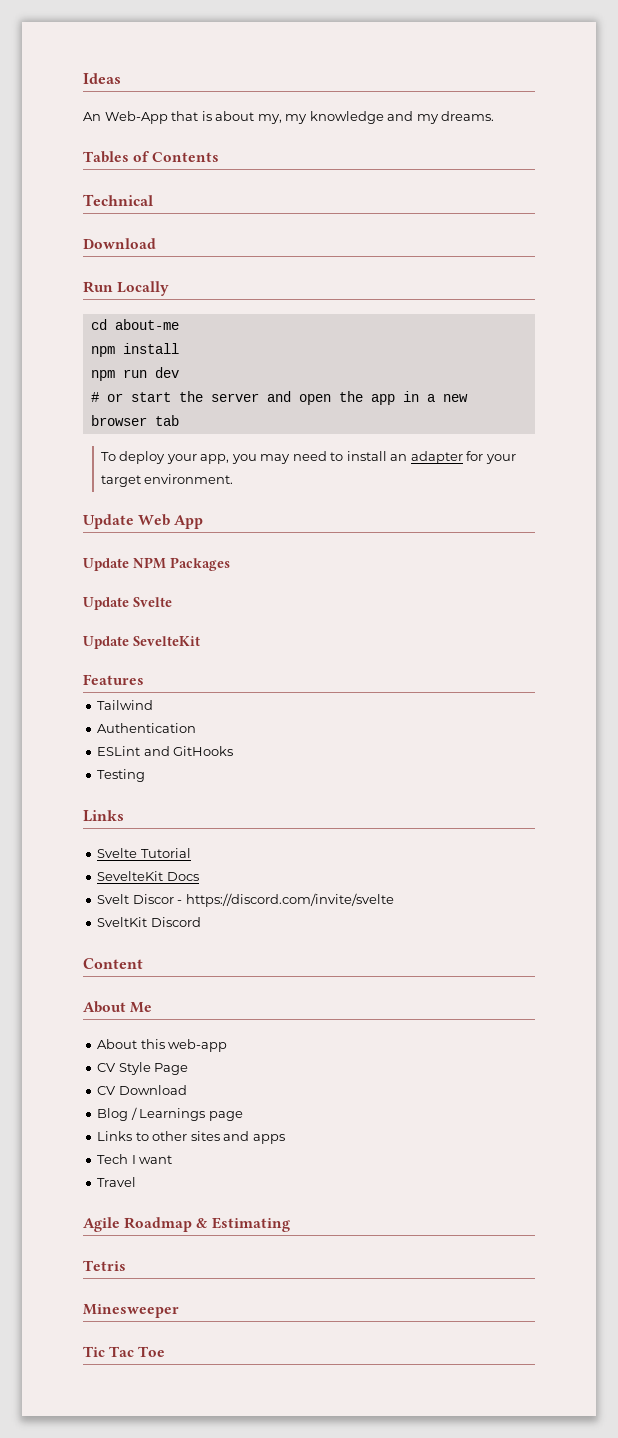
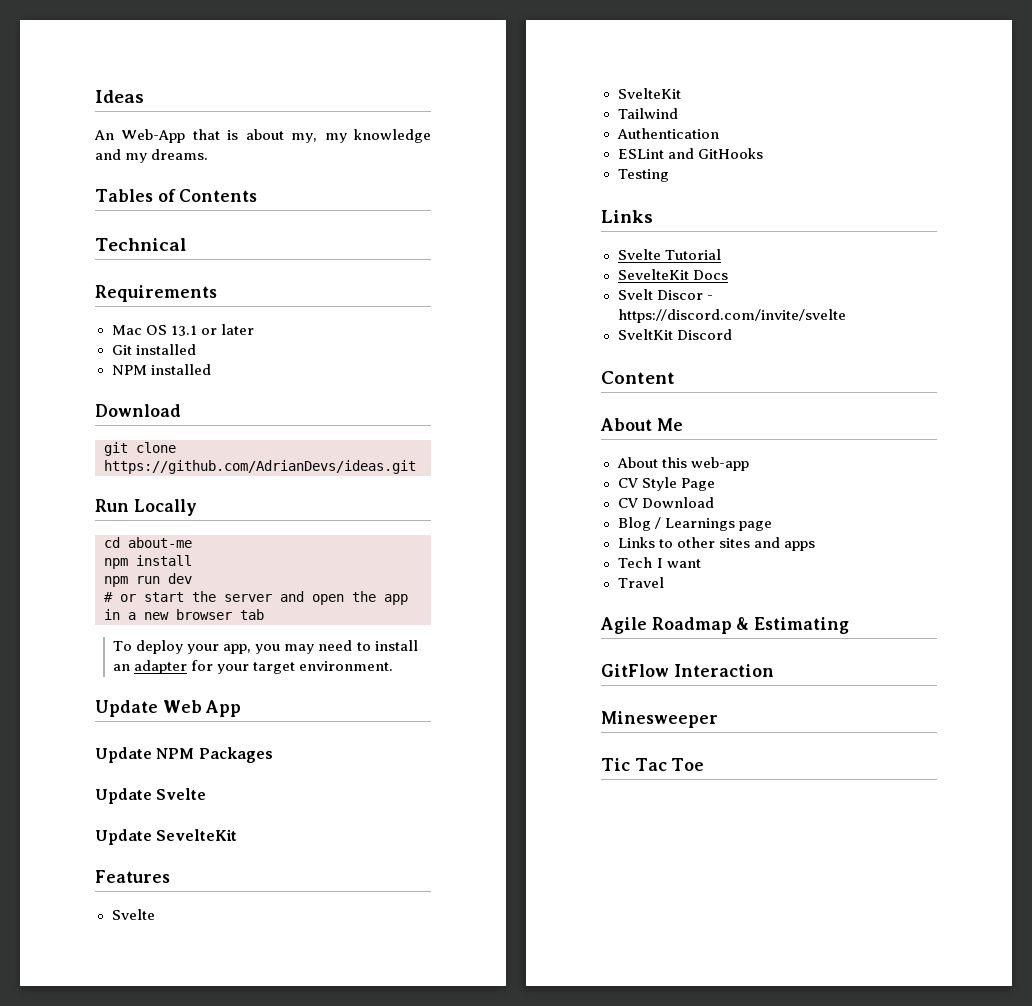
  Technical
+ Requirements
+ Mac OS 13.1 or later
+ Git installed
+ NPM installed
  Download
+ git clone https://github.com/AdrianDevs/ideas.git
  Features
+ Svelte
+ SvelteKit
- Tetris
+ GitFlow Interaction

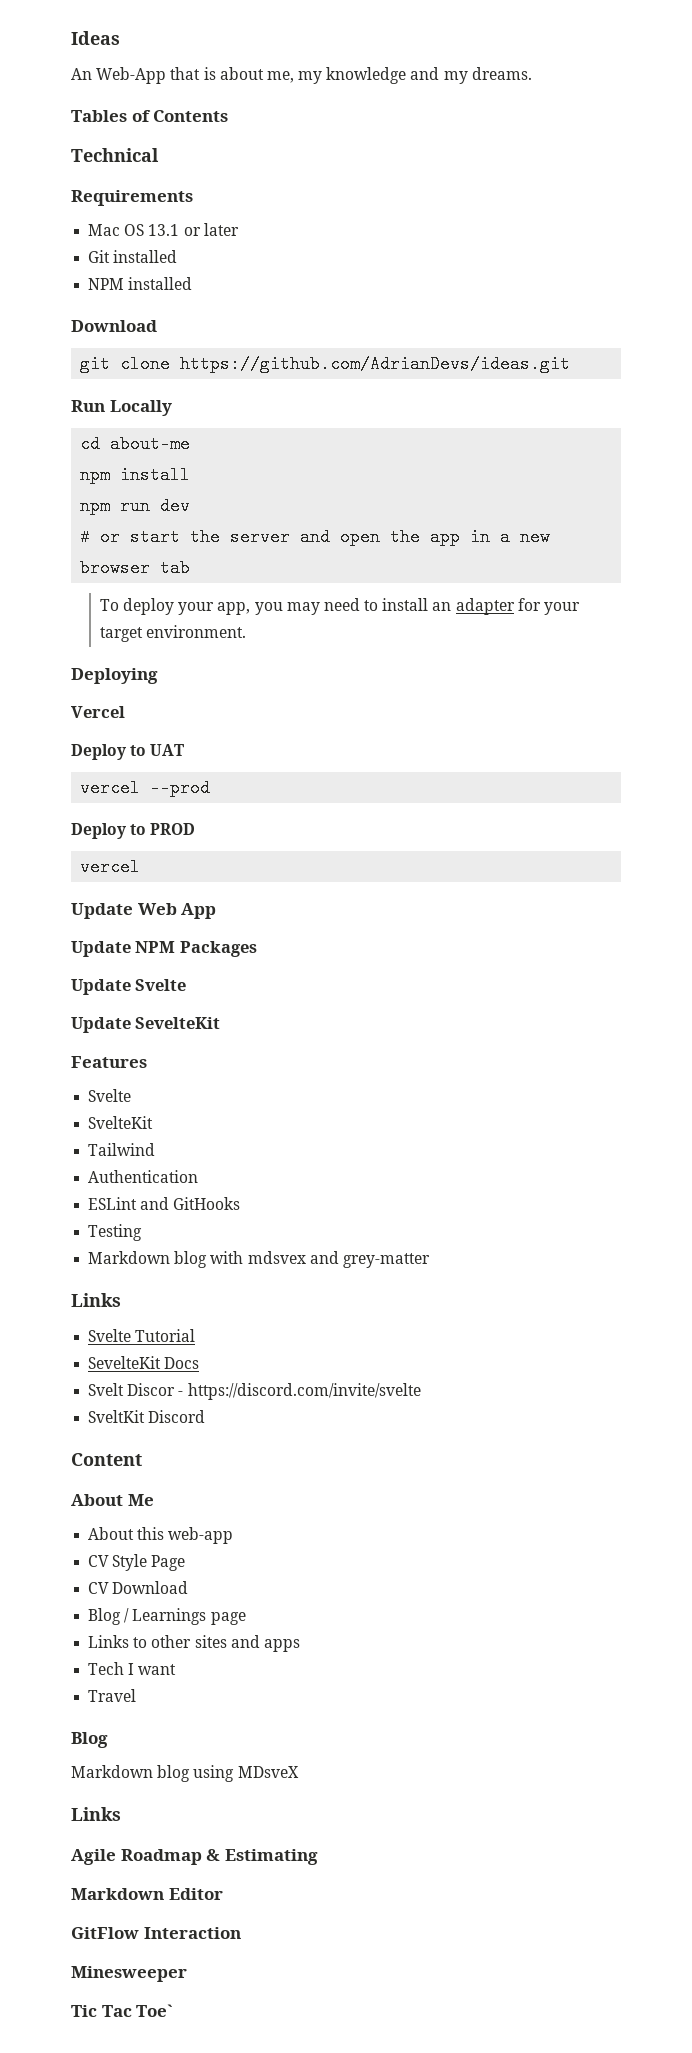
- An Web-App that is about my, my knowledge and my dreams.
+ An Web-App that is about me, my knowledge and my dreams.
+ Deploying
+ Vercel
+ Deploy to UAT
+ vercel --prod
+ Deploy to PROD
+ vercel
+ Markdown blog with mdsvex and grey-matter
  Travel
+ Blog
+ Markdown blog using MDsveX
+ Links
+ Markdown Editor
- Tic Tac Toe
+ Tic Tac Toe`

